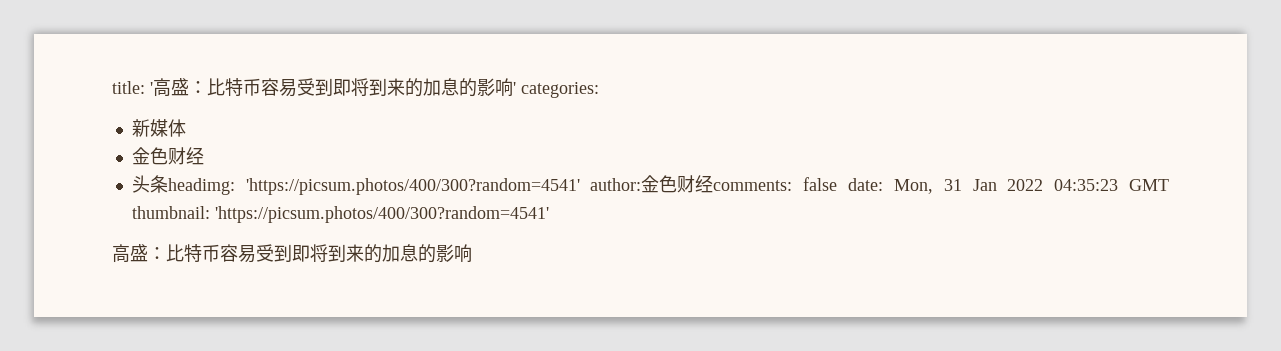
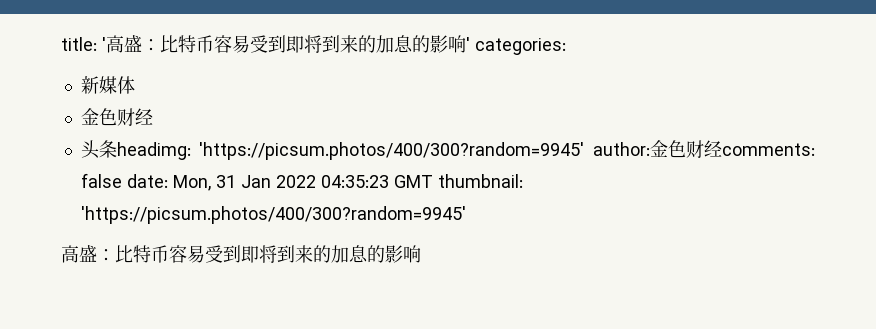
- 头条headimg: 'https://picsum.photos/400/300?random=4541' author:金色财经comments: false date: Mon, 31 Jan 2022 04:35:23 GMT thumbnail: 'https://picsum.photos/400/300?random=4541'
+ 头条headimg: 'https://picsum.photos/400/300?random=9945' author:金色财经comments: false date: Mon, 31 Jan 2022 04:35:23 GMT thumbnail: 'https://picsum.photos/400/300?random=9945'

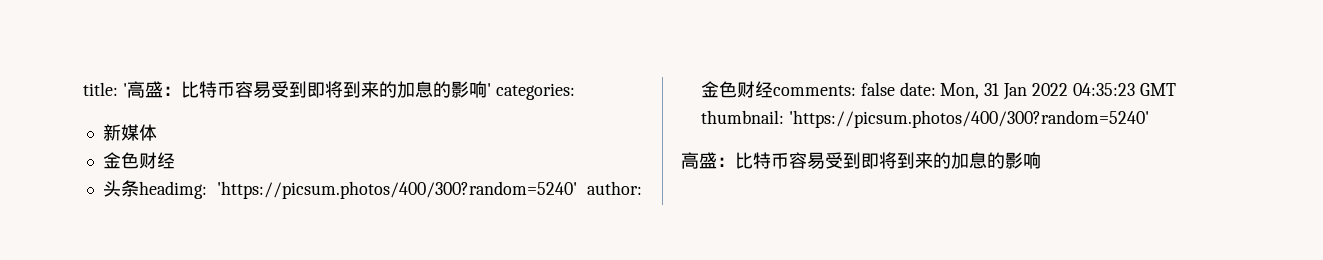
- 头条headimg: 'https://picsum.photos/400/300?random=9945' author:金色财经comments: false date: Mon, 31 Jan 2022 04:35:23 GMT thumbnail: 'https://picsum.photos/400/300?random=9945'
+ 头条headimg: 'https://picsum.photos/400/300?random=5240' author:金色财经comments: false date: Mon, 31 Jan 2022 04:35:23 GMT thumbnail: 'https://picsum.photos/400/300?random=5240'

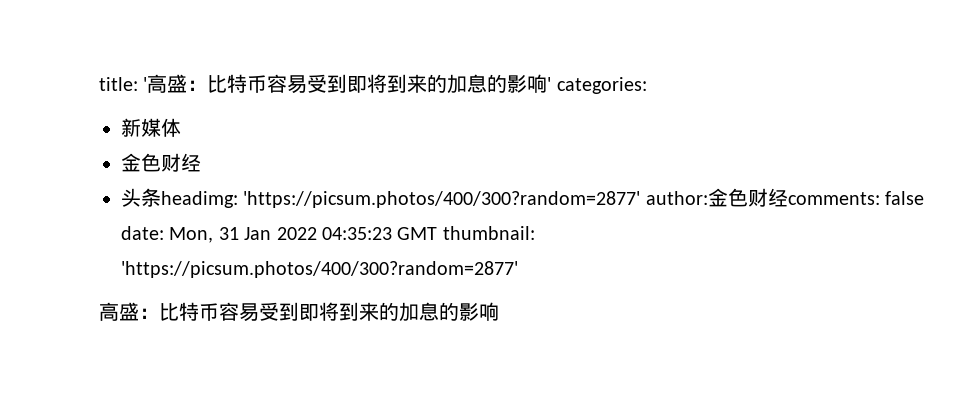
- 头条headimg: 'https://picsum.photos/400/300?random=5240' author:金色财经comments: false date: Mon, 31 Jan 2022 04:35:23 GMT thumbnail: 'https://picsum.photos/400/300?random=5240'
+ 头条headimg: 'https://picsum.photos/400/300?random=2877' author:金色财经comments: false date: Mon, 31 Jan 2022 04:35:23 GMT thumbnail: 'https://picsum.photos/400/300?random=2877'

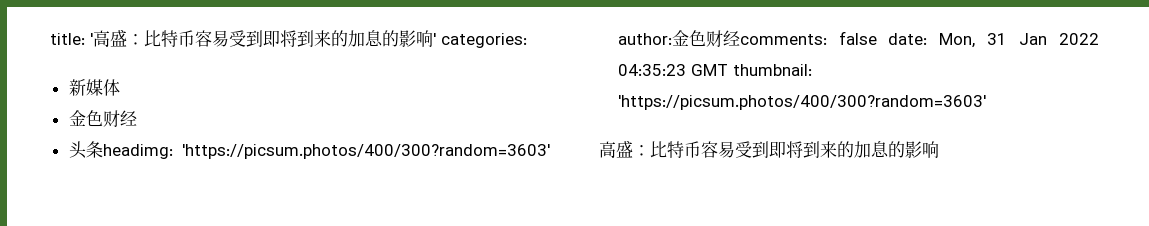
- 头条headimg: 'https://picsum.photos/400/300?random=2877' author:金色财经comments: false date: Mon, 31 Jan 2022 04:35:23 GMT thumbnail: 'https://picsum.photos/400/300?random=2877'
+ 头条headimg: 'https://picsum.photos/400/300?random=3603' author:金色财经comments: false date: Mon, 31 Jan 2022 04:35:23 GMT thumbnail: 'https://picsum.photos/400/300?random=3603'

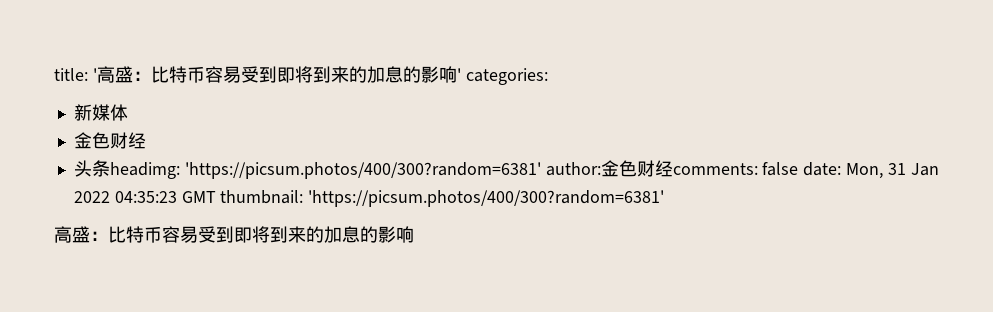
- 头条headimg: 'https://picsum.photos/400/300?random=3603' author:金色财经comments: false date: Mon, 31 Jan 2022 04:35:23 GMT thumbnail: 'https://picsum.photos/400/300?random=3603'
+ 头条headimg: 'https://picsum.photos/400/300?random=6381' author:金色财经comments: false date: Mon, 31 Jan 2022 04:35:23 GMT thumbnail: 'https://picsum.photos/400/300?random=6381'

